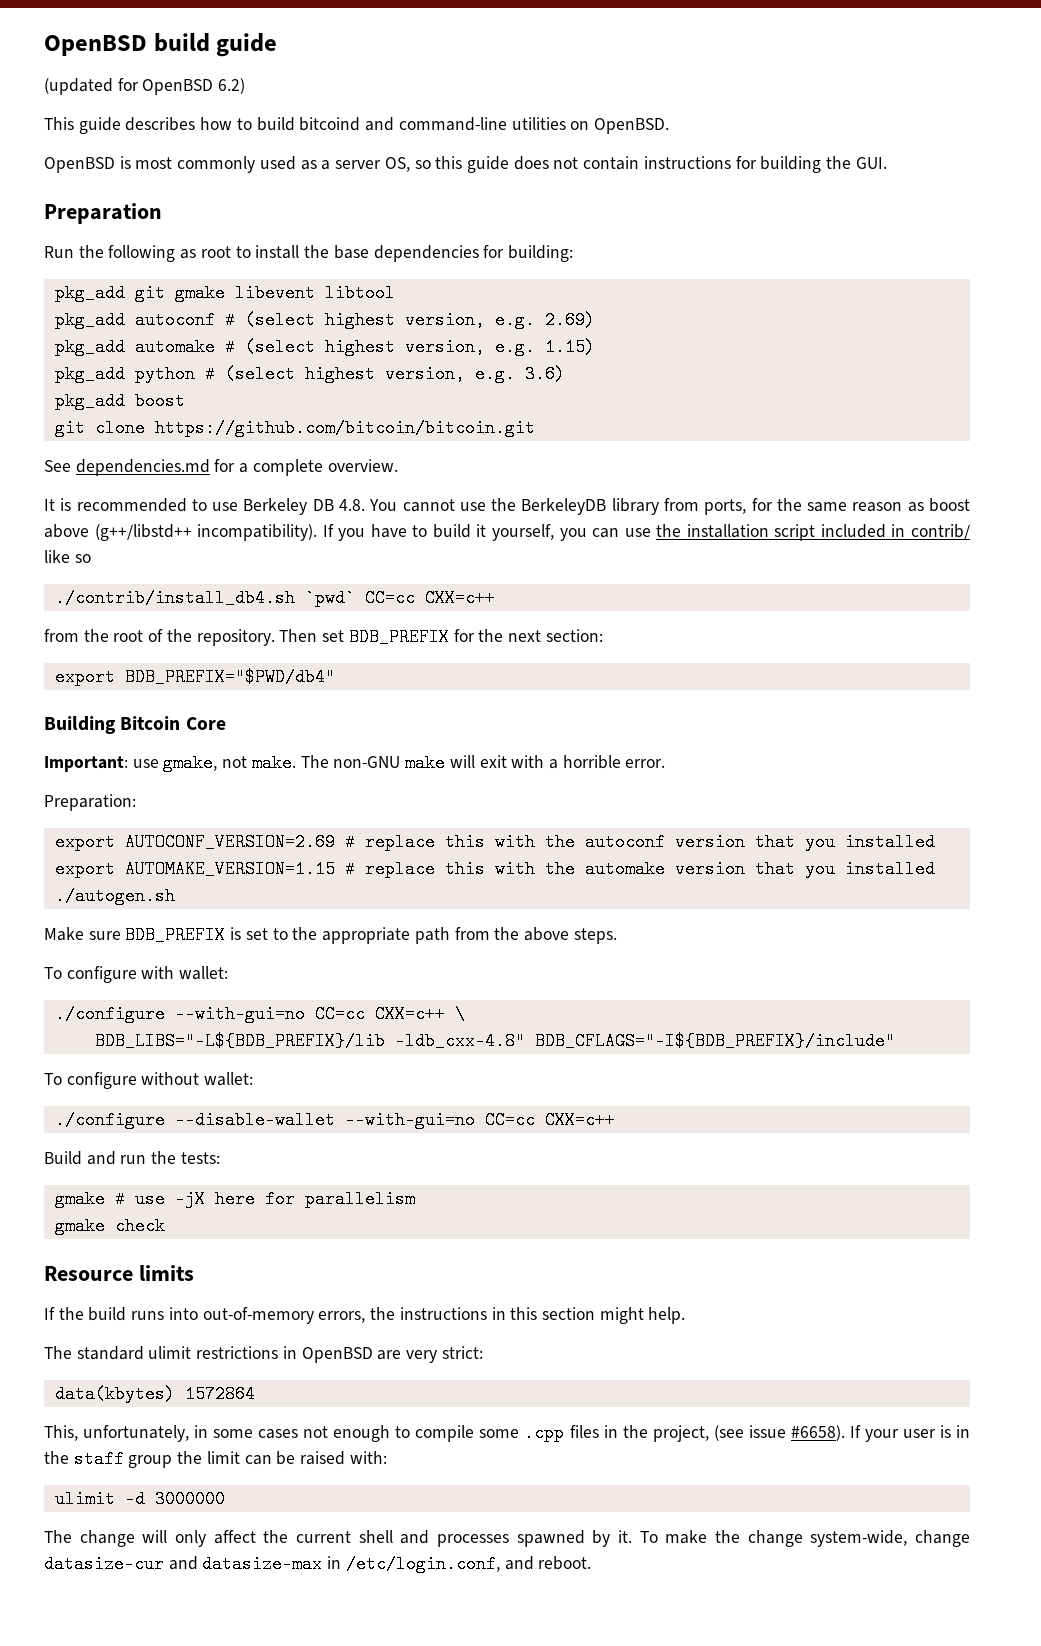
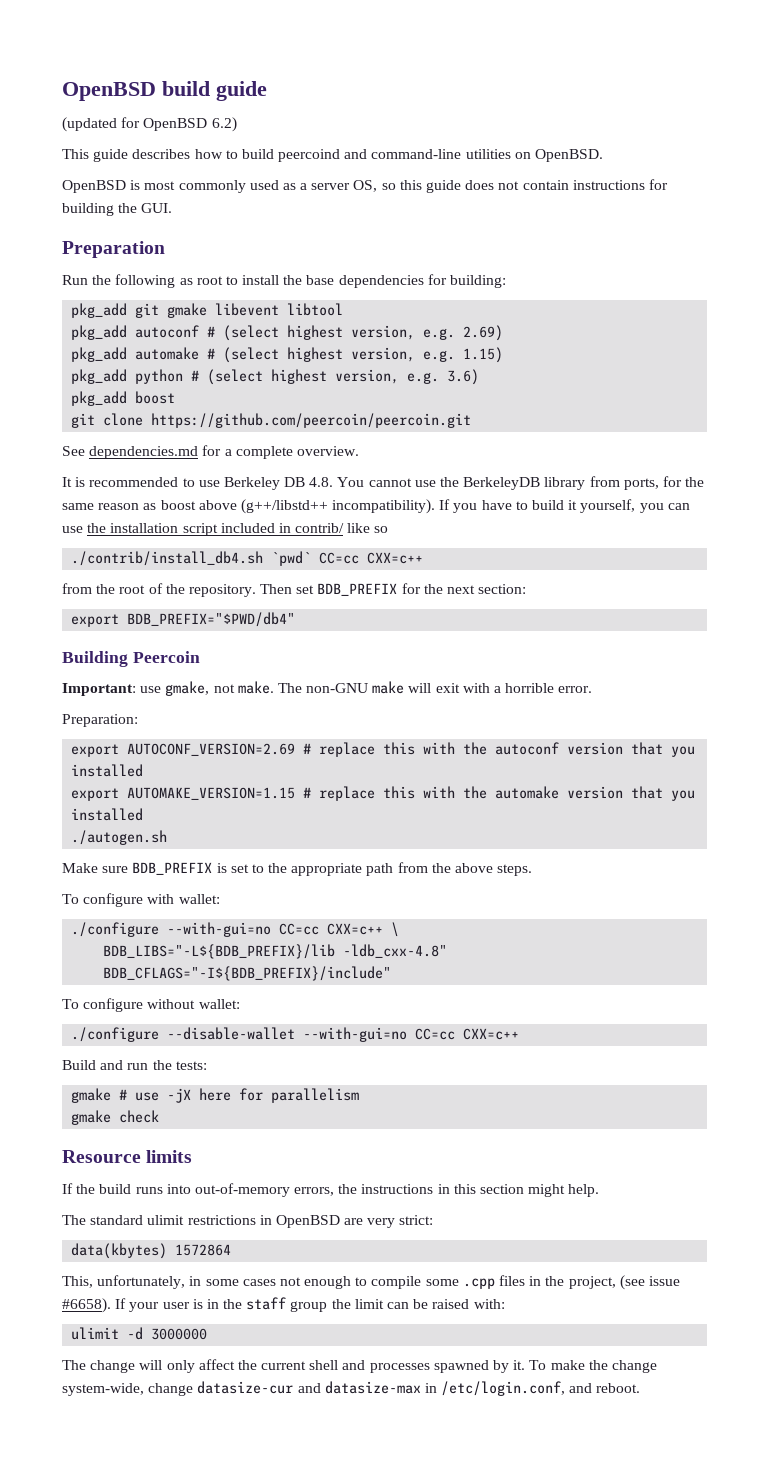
- This guide describes how to build bitcoind and command-line utilities on OpenBSD.
+ This guide describes how to build peercoind and command-line utilities on OpenBSD.
- git clone https://github.com/bitcoin/bitcoin.git
+ git clone https://github.com/peercoin/peercoin.git
- Building Bitcoin Core
+ Building Peercoin

